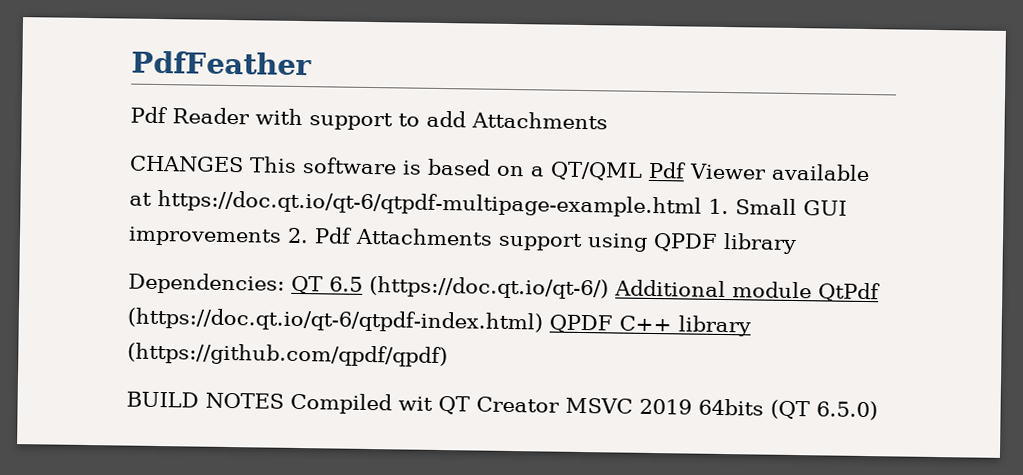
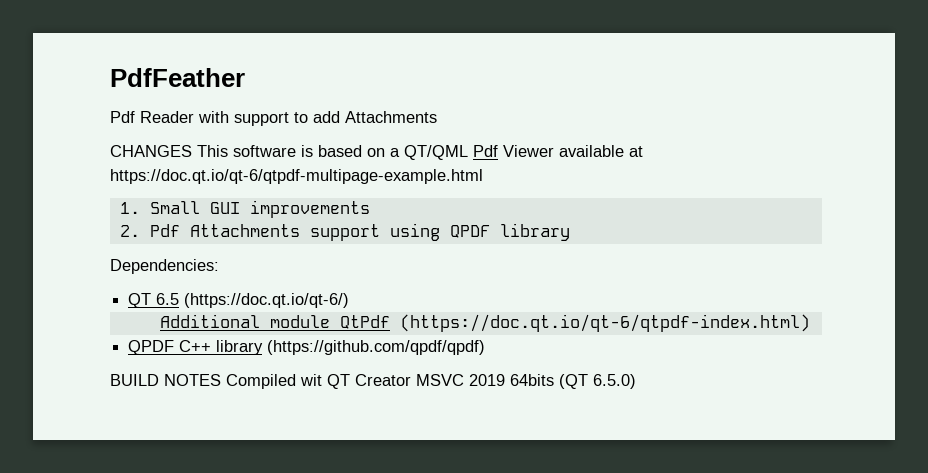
- CHANGES This software is based on a QT/QML Pdf Viewer available at https://doc.qt.io/qt-6/qtpdf-multipage-example.html 1. Small GUI improvements 2. Pdf Attachments support using QPDF library
+ CHANGES This software is based on a QT/QML Pdf Viewer available at https://doc.qt.io/qt-6/qtpdf-multipage-example.html
+ 1. Small GUI improvements
+ 2. Pdf Attachments support using QPDF library
- Dependencies: QT 6.5 (https://doc.qt.io/qt-6/) Additional module QtPdf (https://doc.qt.io/qt-6/qtpdf-index.html) QPDF C++ library (https://github.com/qpdf/qpdf)
+ Dependencies:
+ QT 6.5 (https://doc.qt.io/qt-6/)
+ Additional module QtPdf (https://doc.qt.io/qt-6/qtpdf-index.html)
+ QPDF C++ library (https://github.com/qpdf/qpdf)

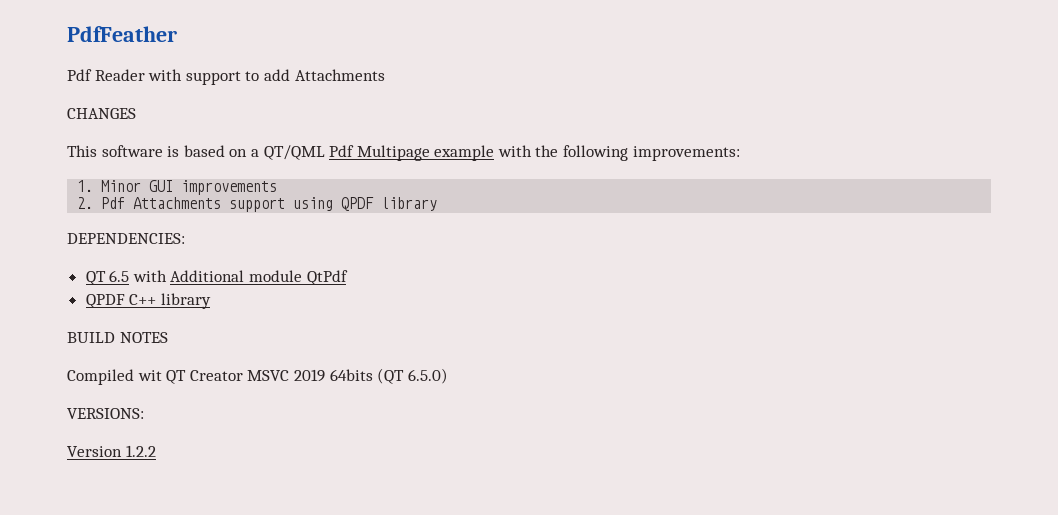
- CHANGES This software is based on a QT/QML Pdf Viewer available at https://doc.qt.io/qt-6/qtpdf-multipage-example.html
+ CHANGES
+ This software is based on a QT/QML Pdf Multipage example with the following improvements:
- 1. Small GUI improvements
+ 1. Minor GUI improvements
- Dependencies:
+ DEPENDENCIES:
- QT 6.5 (https://doc.qt.io/qt-6/)
- Additional module QtPdf (https://doc.qt.io/qt-6/qtpdf-index.html)
+ QT 6.5 with Additional module QtPdf
- QPDF C++ library (https://github.com/qpdf/qpdf)
+ QPDF C++ library
- BUILD NOTES Compiled wit QT Creator MSVC 2019 64bits (QT 6.5.0)
+ BUILD NOTES
+ Compiled wit QT Creator MSVC 2019 64bits (QT 6.5.0)
+ VERSIONS:
+ Version 1.2.2

